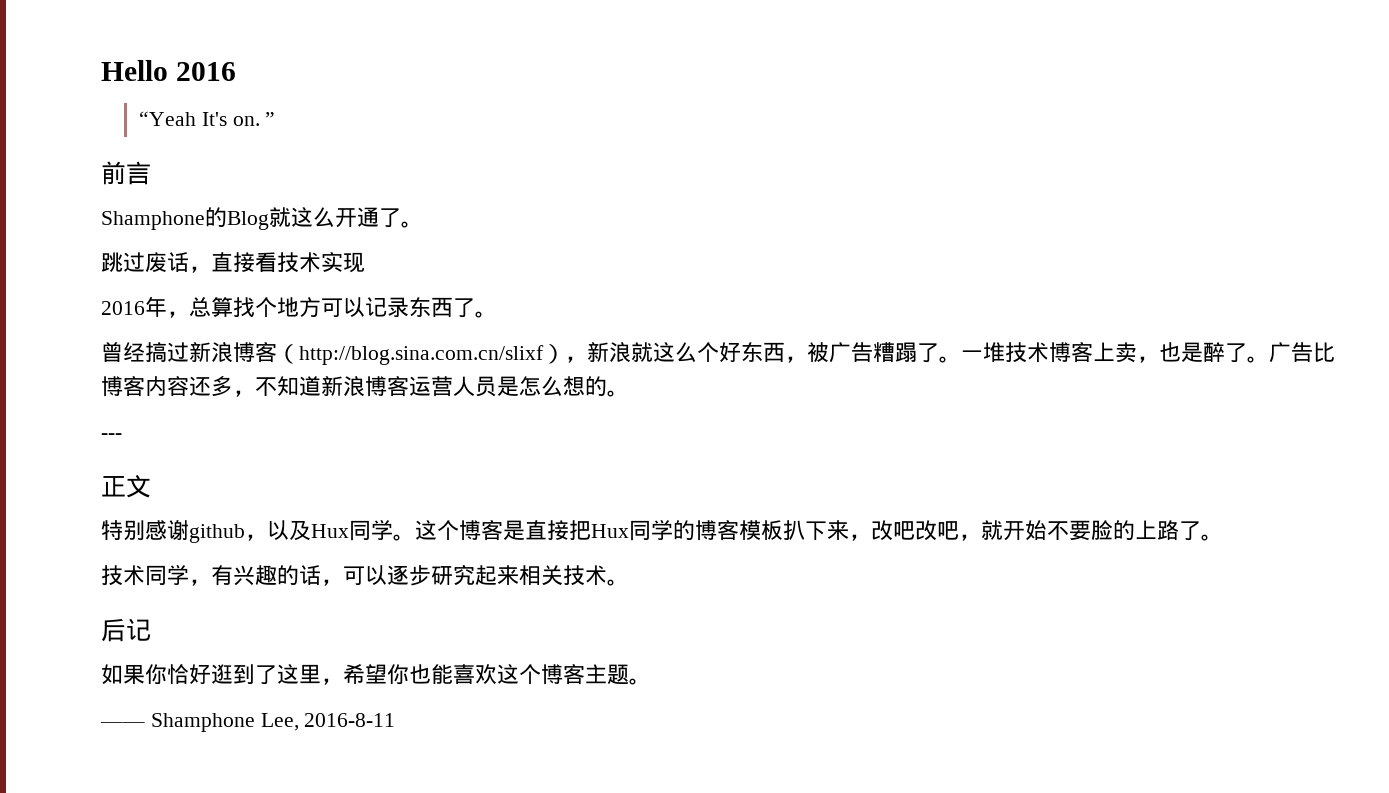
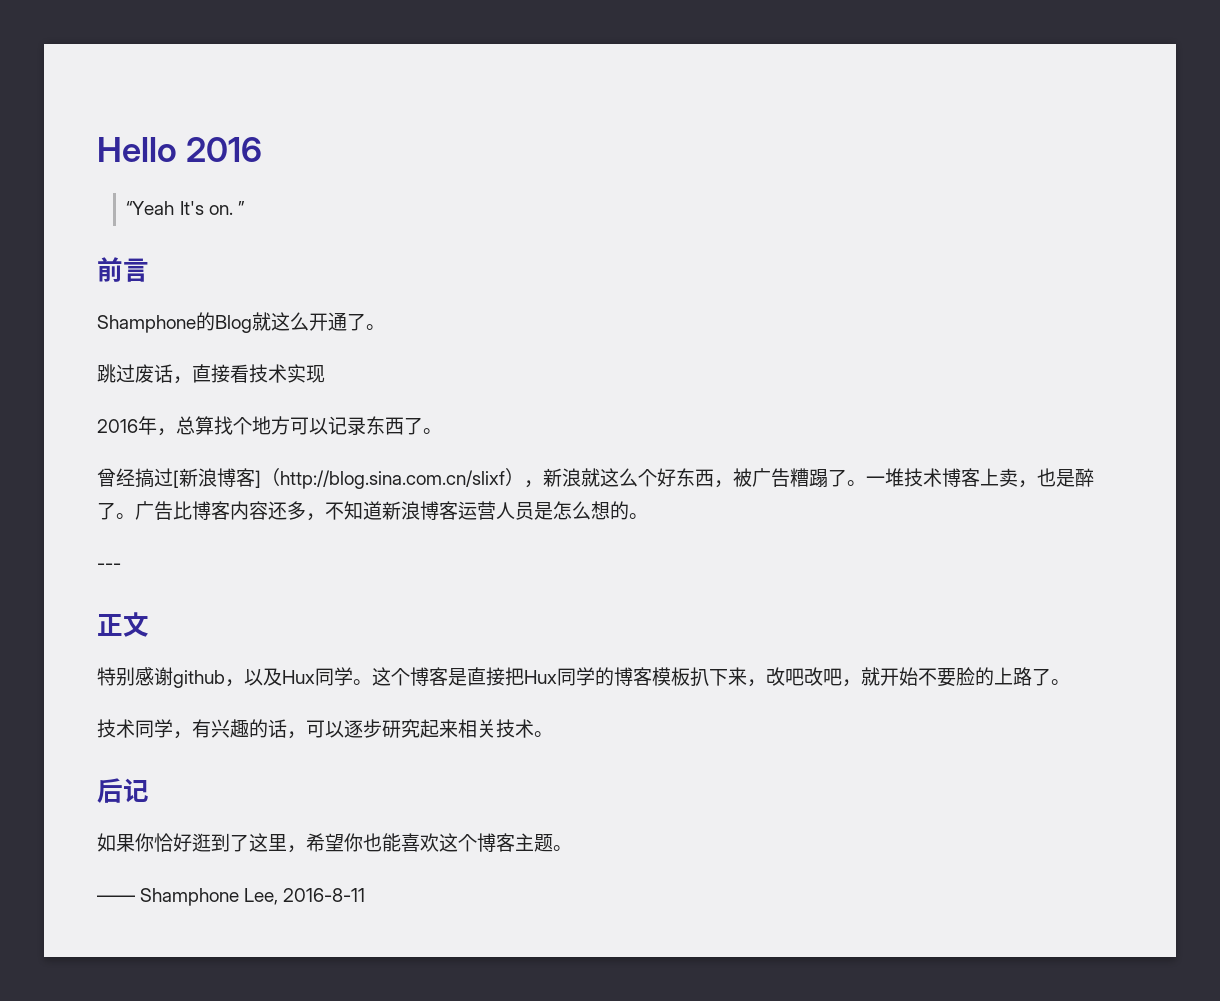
- 曾经搞过新浪博客（http://blog.sina.com.cn/slixf），新浪就这么个好东西，被广告糟蹋了。
+ 曾经搞过[新浪博客]（http://blog.sina.com.cn/slixf），新浪就这么个好东西，被广告糟蹋了。

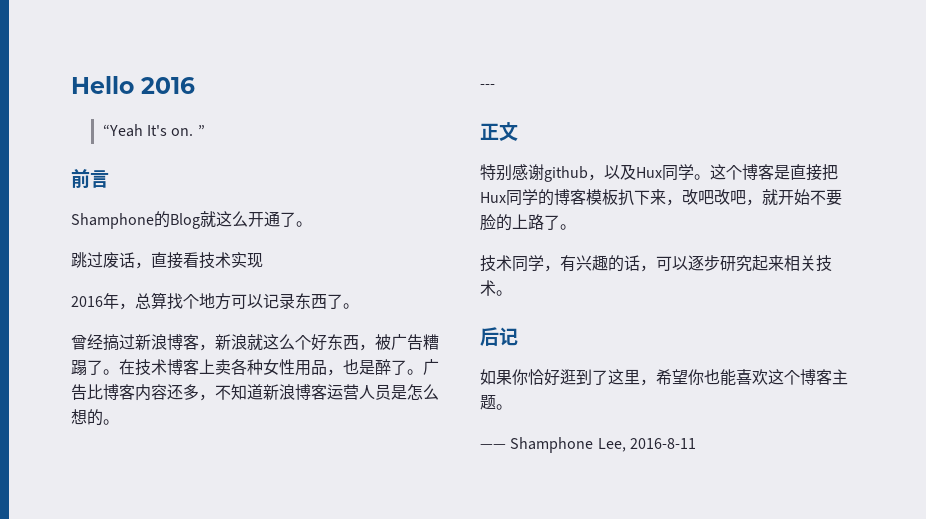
- 曾经搞过[新浪博客]（http://blog.sina.com.cn/slixf），新浪就这么个好东西，被广告糟蹋了。
+ 曾经搞过新浪博客，新浪就这么个好东西，被广告糟蹋了。
- 一堆技术博客上卖，也是醉了。
+ 在技术博客上卖各种女性用品，也是醉了。

